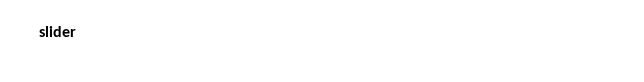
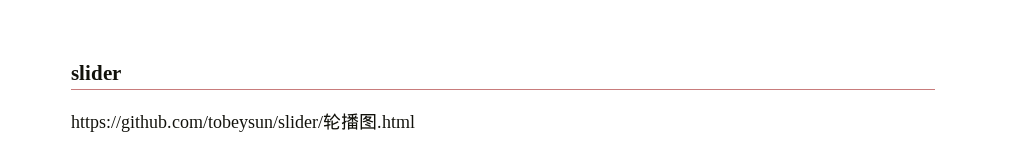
+ https://github.com/tobeysun/slider/轮播图.html

